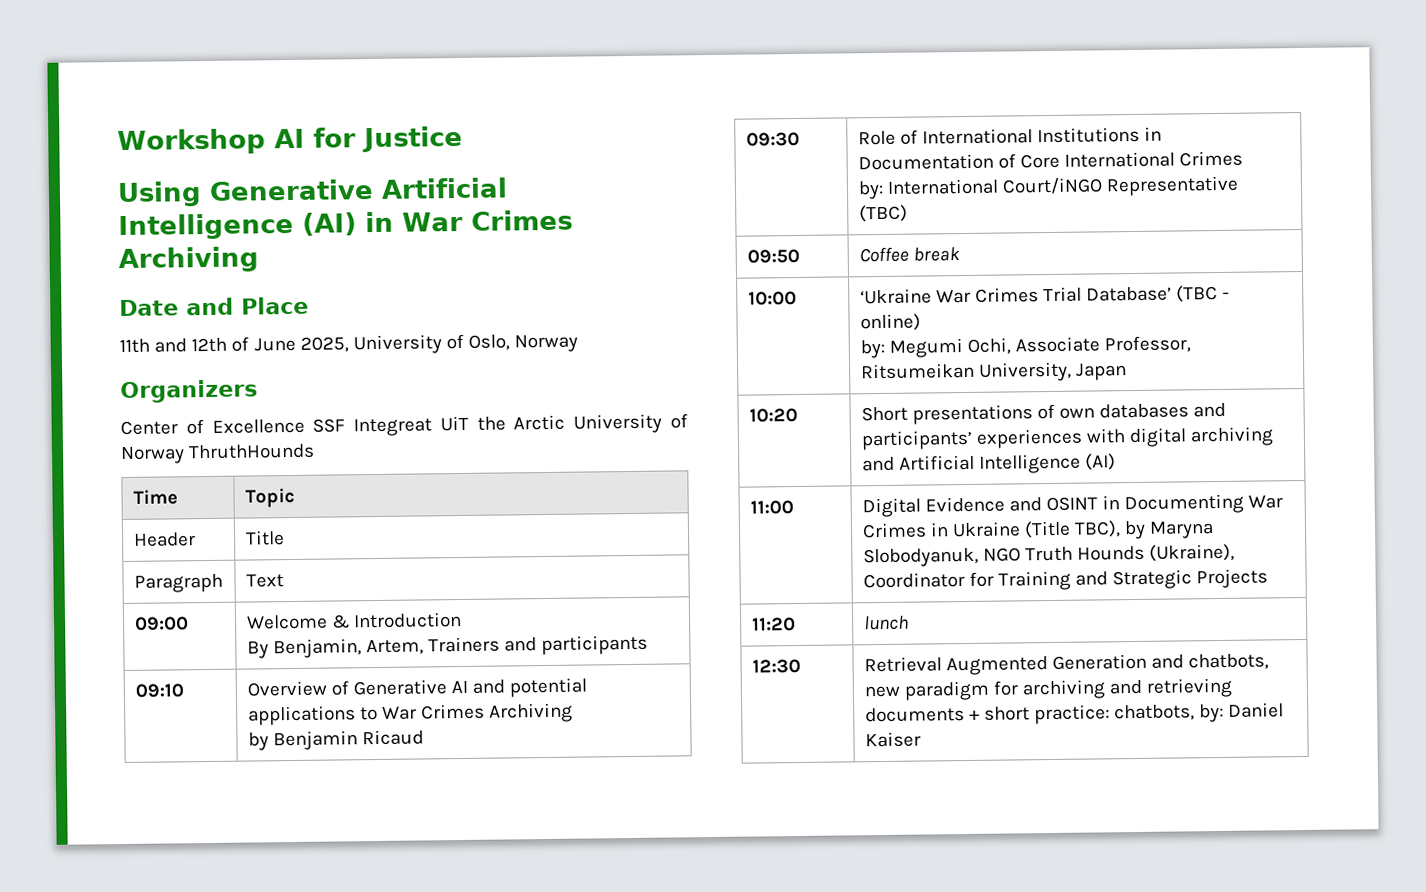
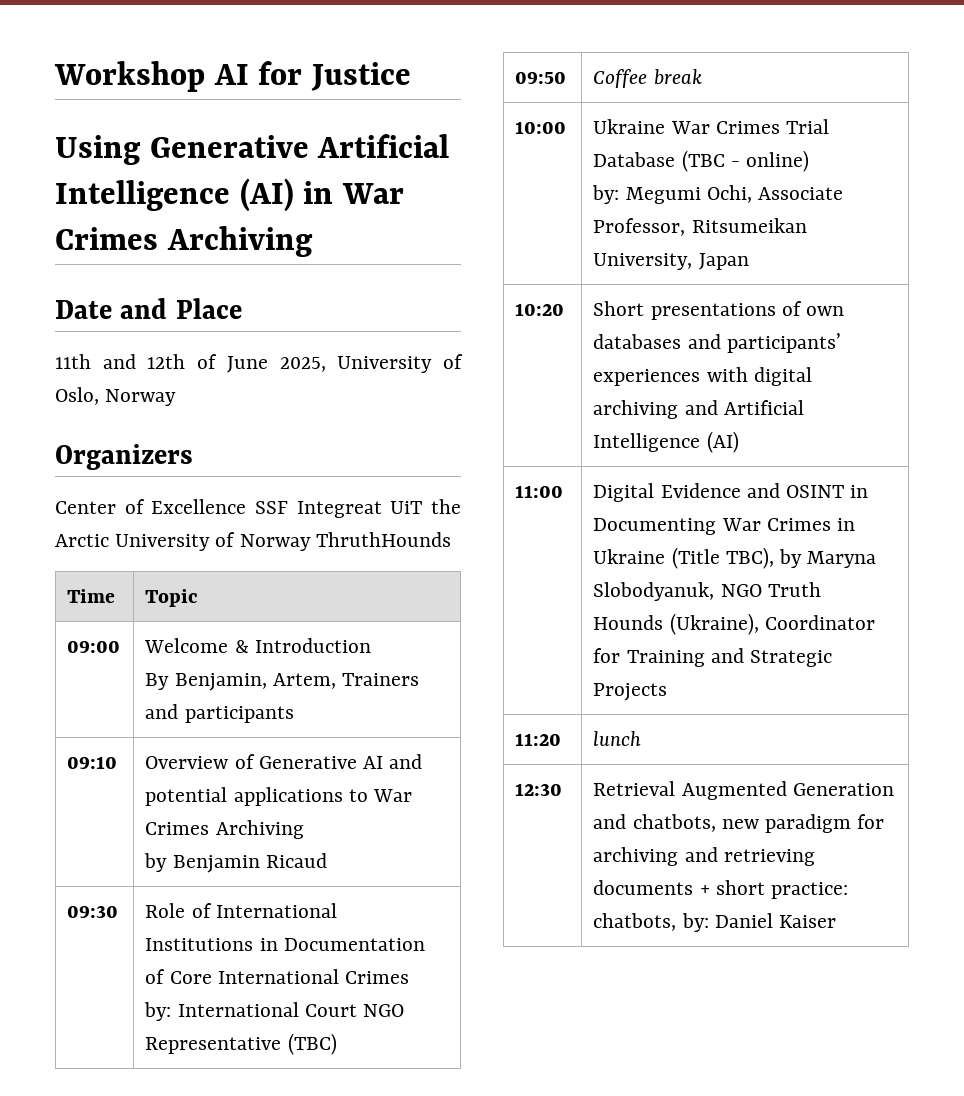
- Header | Title
- Paragraph | Text
  09:30 | Role of International Institutions in Documentation of Core International Crimes
- by: International Court/iNGO Representative (TBC)
+ by: International Court NGO Representative (TBC)
- 10:00 | ‘Ukraine War Crimes Trial Database’ (TBC - online)
+ 10:00 | Ukraine War Crimes Trial Database (TBC - online)

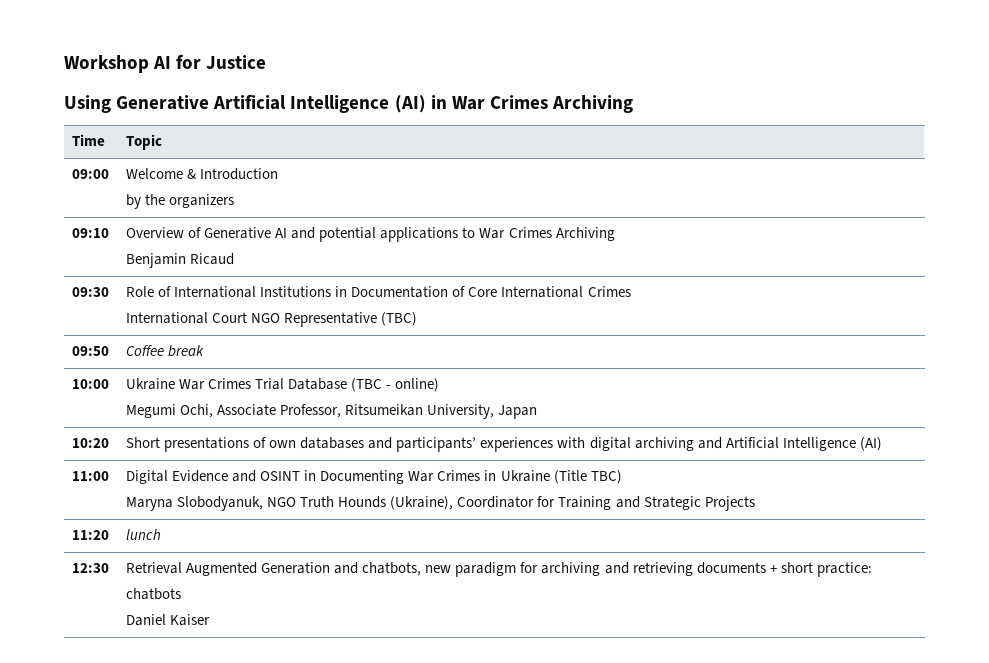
- Date and Place
- 11th and 12th of June 2025, University of Oslo, Norway
- Organizers
- Center of Excellence SSF Integreat UiT the Arctic University of Norway ThruthHounds
  09:00 | Welcome & Introduction
- By Benjamin, Artem, Trainers and participants
+ by the organizers
  09:10 | Overview of Generative AI and potential applications to War Crimes Archiving
- by Benjamin Ricaud
+ Benjamin Ricaud
  09:30 | Role of International Institutions in Documentation of Core International Crimes
- by: International Court NGO Representative (TBC)
+ International Court NGO Representative (TBC)
  10:00 | Ukraine War Crimes Trial Database (TBC - online)
- by: Megumi Ochi, Associate Professor, Ritsumeikan University, Japan
+ Megumi Ochi, Associate Professor, Ritsumeikan University, Japan
- 11:00 | Digital Evidence and OSINT in Documenting War Crimes in Ukraine (Title TBC), by Maryna Slobodyanuk, NGO Truth Hounds (Ukraine), Coordinator for Training and Strategic Projects
+ 11:00 | Digital Evidence and OSINT in Documenting War Crimes in Ukraine (Title TBC)
+ Maryna Slobodyanuk, NGO Truth Hounds (Ukraine), Coordinator for Training and Strategic Projects
- 12:30 | Retrieval Augmented Generation and chatbots, new paradigm for archiving and retrieving documents + short practice: chatbots, by: Daniel Kaiser
+ 12:30 | Retrieval Augmented Generation and chatbots, new paradigm for archiving and retrieving documents + short practice: chatbots
+ Daniel Kaiser

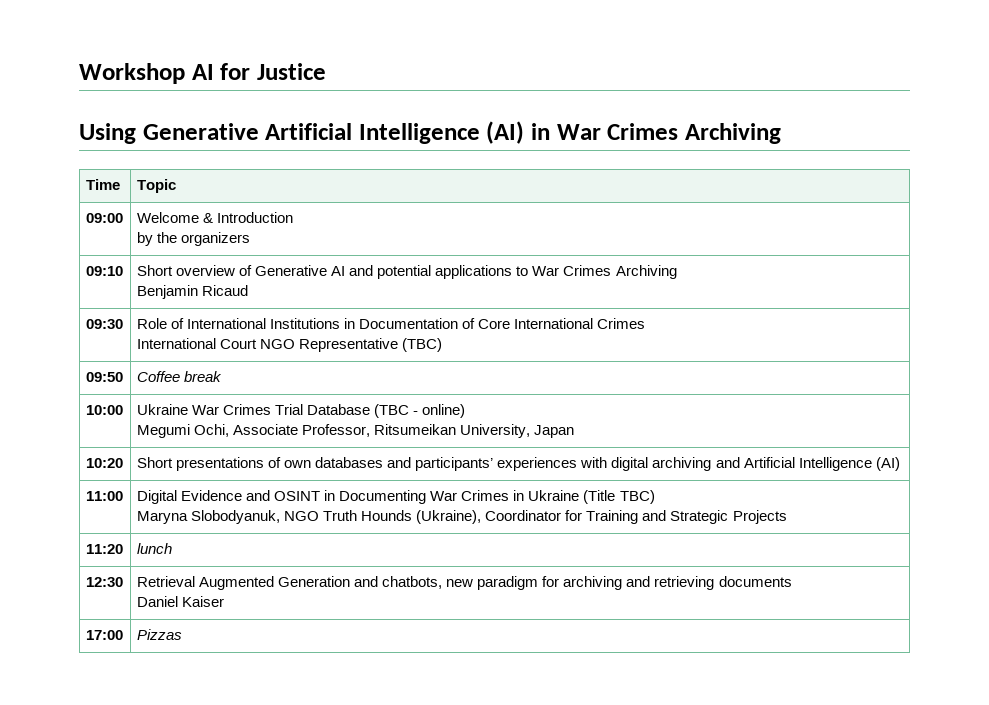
- 09:10 | Overview of Generative AI and potential applications to War Crimes Archiving
+ 09:10 | Short overview of Generative AI and potential applications to War Crimes Archiving
- 12:30 | Retrieval Augmented Generation and chatbots, new paradigm for archiving and retrieving documents + short practice: chatbots
+ 12:30 | Retrieval Augmented Generation and chatbots, new paradigm for archiving and retrieving documents
+ 17:00 | Pizzas

